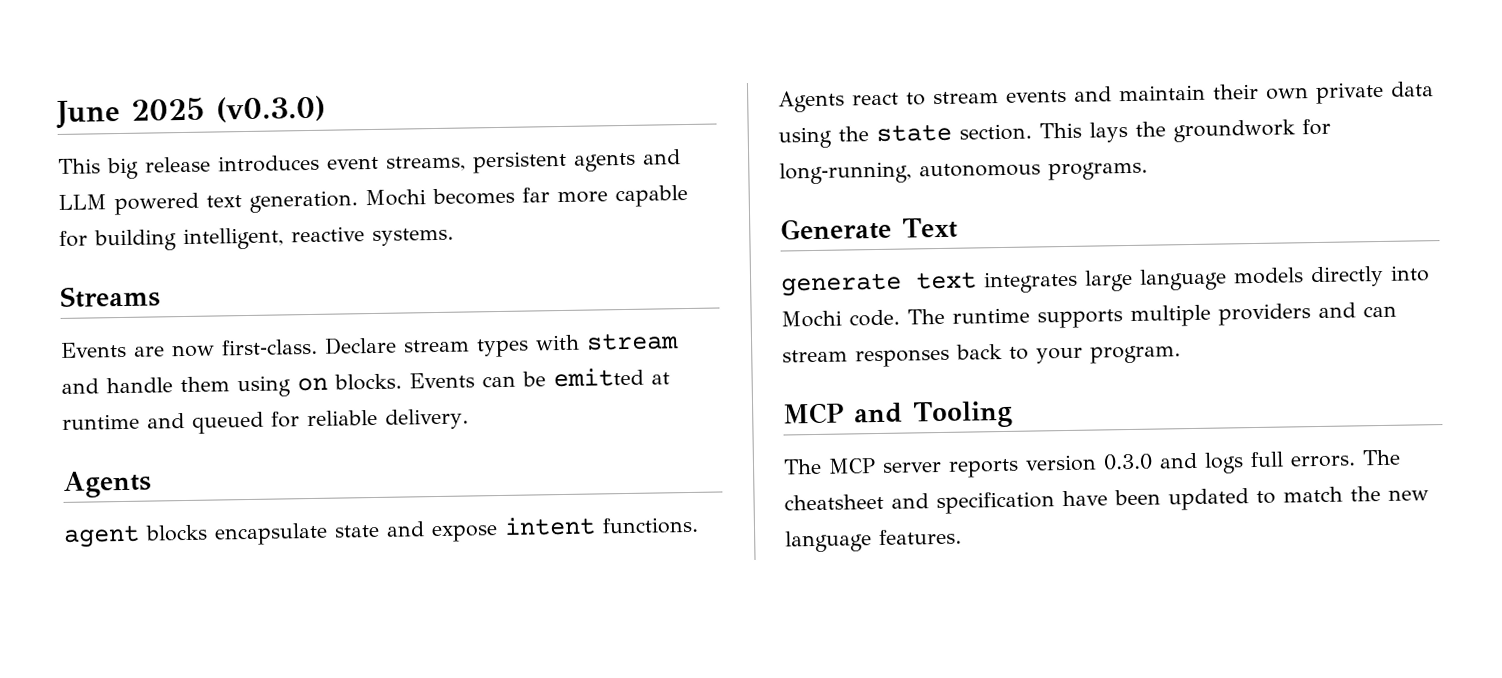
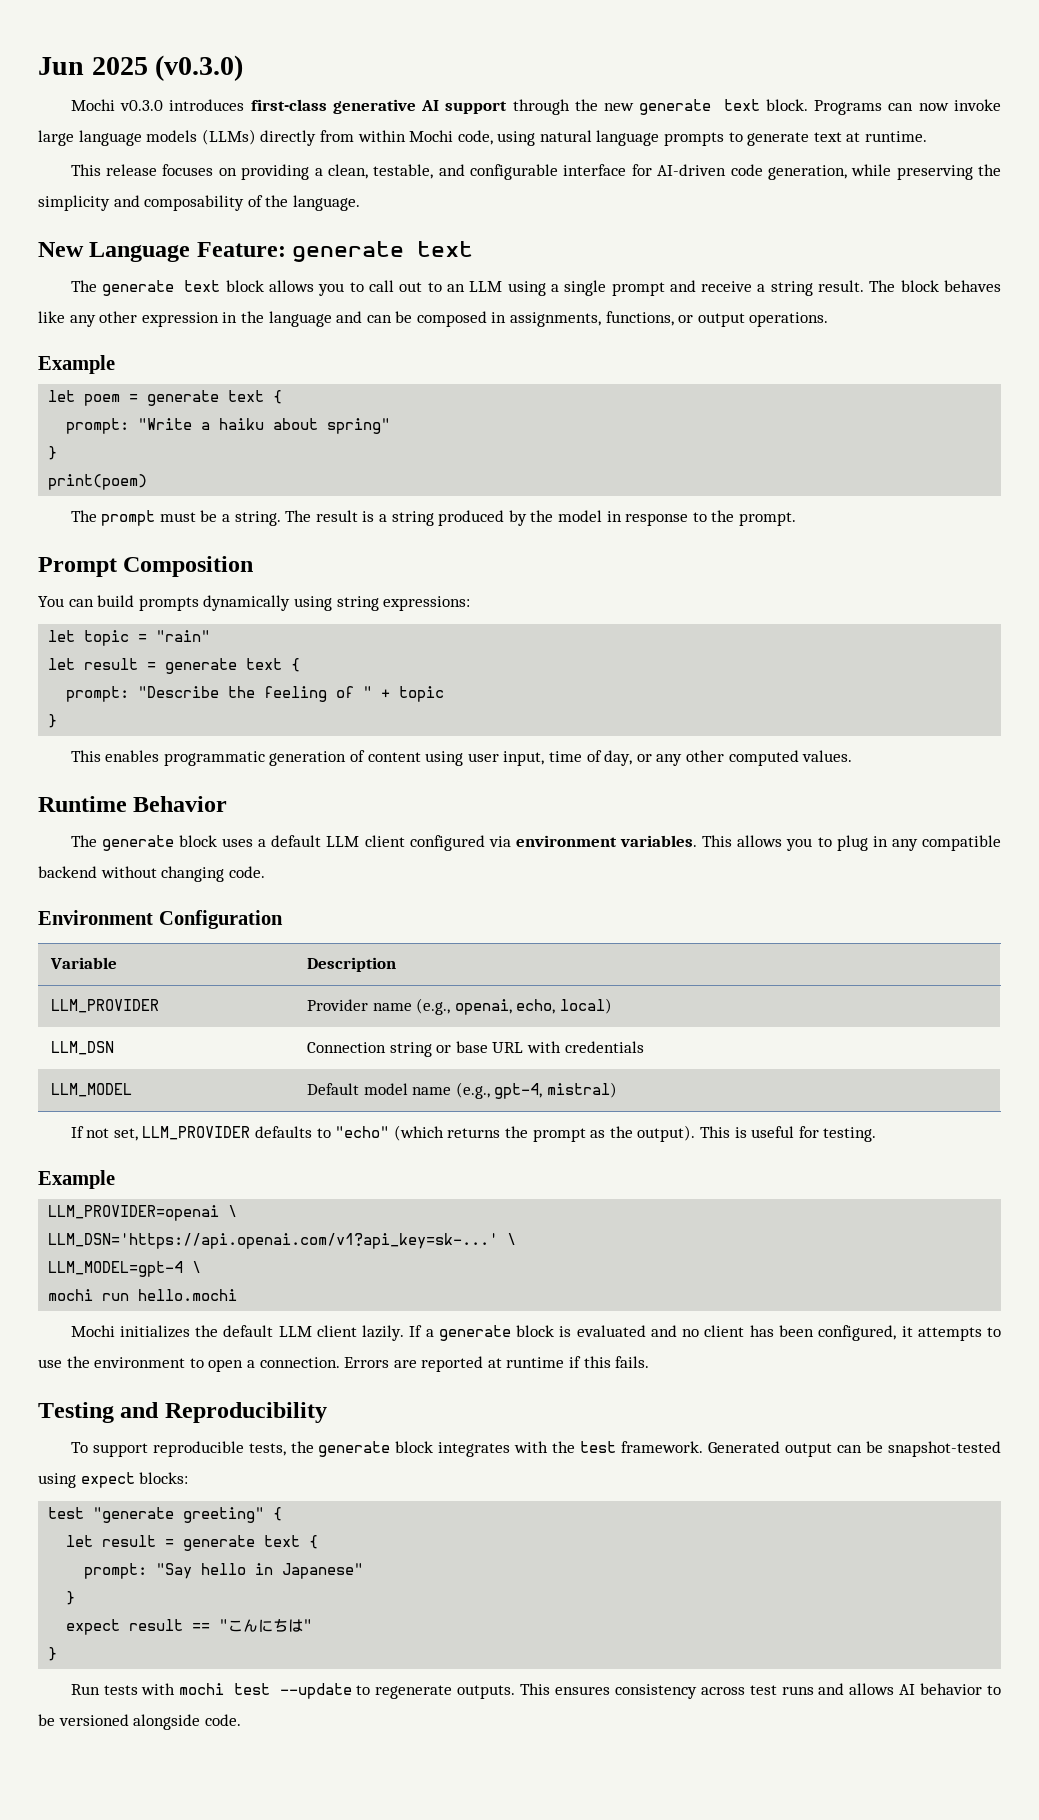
- June 2025 (v0.3.0)
+ Jun 2025 (v0.3.0)
- This big release introduces event streams, persistent agents and LLM powered text generation. Mochi becomes far more capable for building intelligent, reactive systems.
- Streams
- Events are now first‑class. Declare stream types with stream and handle them using on blocks. Events can be emitted at runtime and queued for reliable delivery.
- Agents
- agent blocks encapsulate state and expose intent functions. Agents react to stream events and maintain their own private data using the state section. This lays the groundwork for long‑running, autonomous programs.
- Generate Text
- generate text integrates large language models directly into Mochi code. The runtime supports multiple providers and can stream responses back to your program.
- MCP and Tooling
- The MCP server reports version 0.3.0 and logs full errors. The cheatsheet and specification have been updated to match the new language features.
+ Mochi v0.3.0 introduces first-class generative AI support through the new generate text block. Programs can now invoke large language models (LLMs) directly from within Mochi code, using natural language prompts to generate text at runtime.
+ This release focuses on providing a clean, testable, and configurable interface for AI-driven code generation, while preserving the simplicity and composability of the language.
+ New Language Feature: generate text
+ The generate text block allows you to call out to an LLM using a single prompt and receive a string result. The block behaves like any other expression in the language and can be composed in assignments, functions, or output operations.
+ Example
+ let poem = generate text {
+ prompt: "Write a haiku about spring"
+ }
+ print(poem)
+ The prompt must be a string. The result is a string produced by the model in response to the prompt.
+ Prompt Composition
+ You can build prompts dynamically using string expressions:
+ let topic = "rain"
+ let result = generate text {
+ prompt: "Describe the feeling of " + topic
+ }
+ This enables programmatic generation of content using user input, time of day, or any other computed values.
+ Runtime Behavior
+ The generate block uses a default LLM client configured via environment variables. This allows you to plug in any compatible backend without changing code.
+ Environment Configuration
+ Variable | Description
+ LLM_PROVIDER | Provider name (e.g., openai, echo, local)
+ LLM_DSN | Connection string or base URL with credentials
+ LLM_MODEL | Default model name (e.g., gpt-4, mistral)
+ If not set, LLM_PROVIDER defaults to "echo" (which returns the prompt as the output). This is useful for testing.
+ Example
+ LLM_PROVIDER=openai \
+ LLM_DSN='https://api.openai.com/v1?api_key=sk-...' \
+ LLM_MODEL=gpt-4 \
+ mochi run hello.mochi
+ Mochi initializes the default LLM client lazily. If a generate block is evaluated and no client has been configured, it attempts to use the environment to open a connection. Errors are reported at runtime if this fails.
+ Testing and Reproducibility
+ To support reproducible tests, the generate block integrates with the test framework. Generated output can be snapshot-tested using expect blocks:
+ test "generate greeting" {
+ let result = generate text {
+ prompt: "Say hello in Japanese"
+ }
+ expect result == "こんにちは"
+ }
+ Run tests with mochi test --update to regenerate outputs. This ensures consistency across test runs and allows AI behavior to be versioned alongside code.

